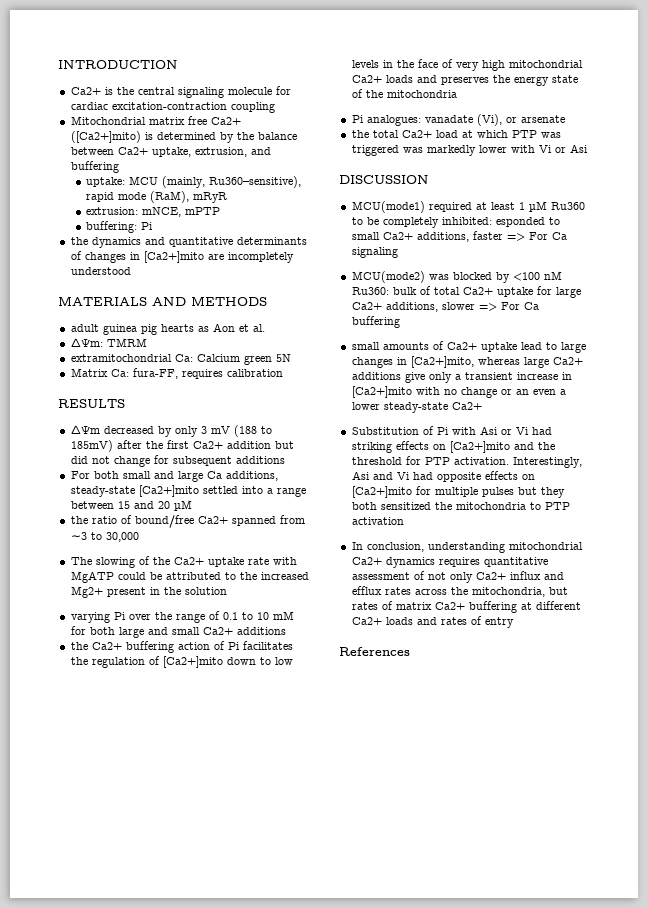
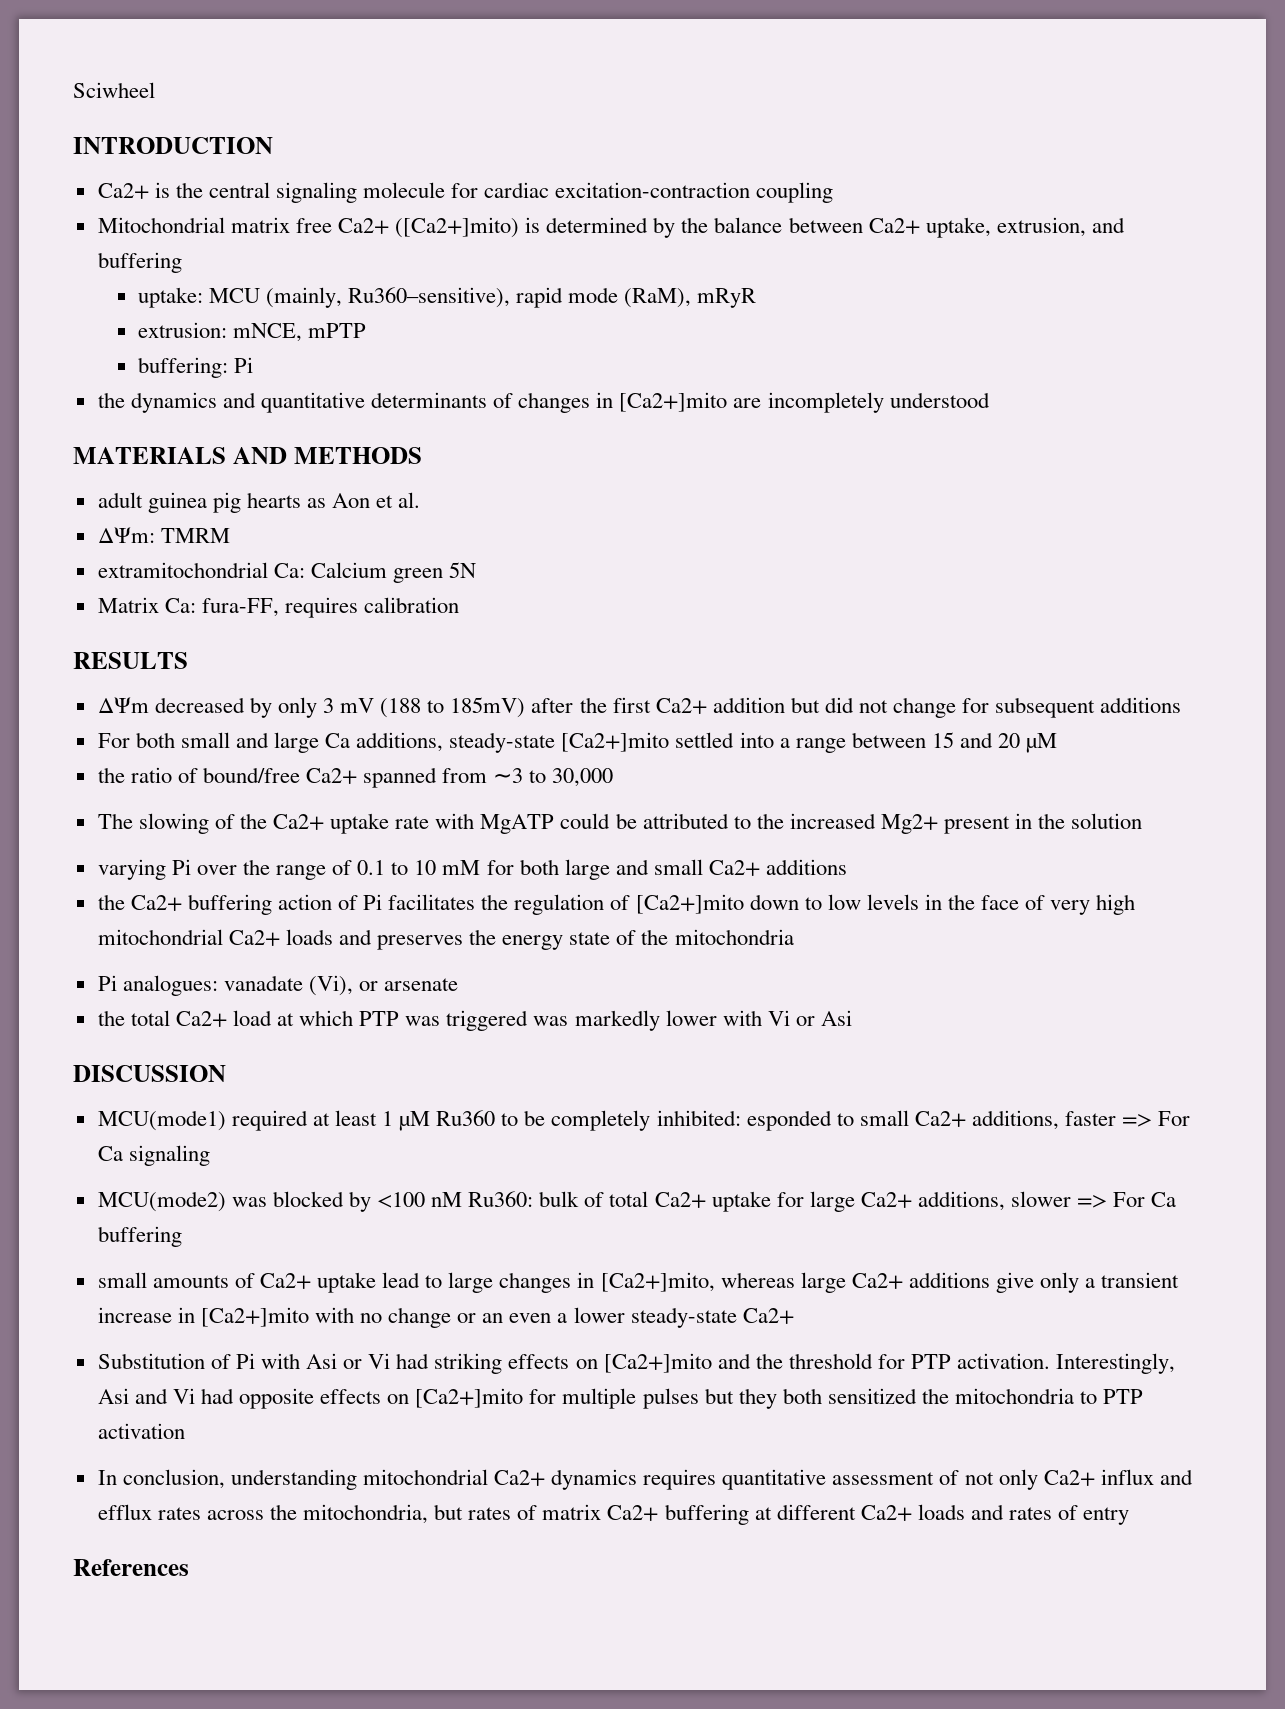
+ Sciwheel

